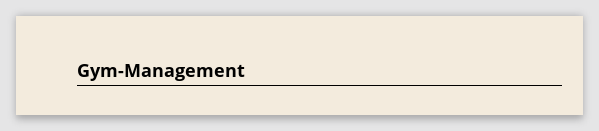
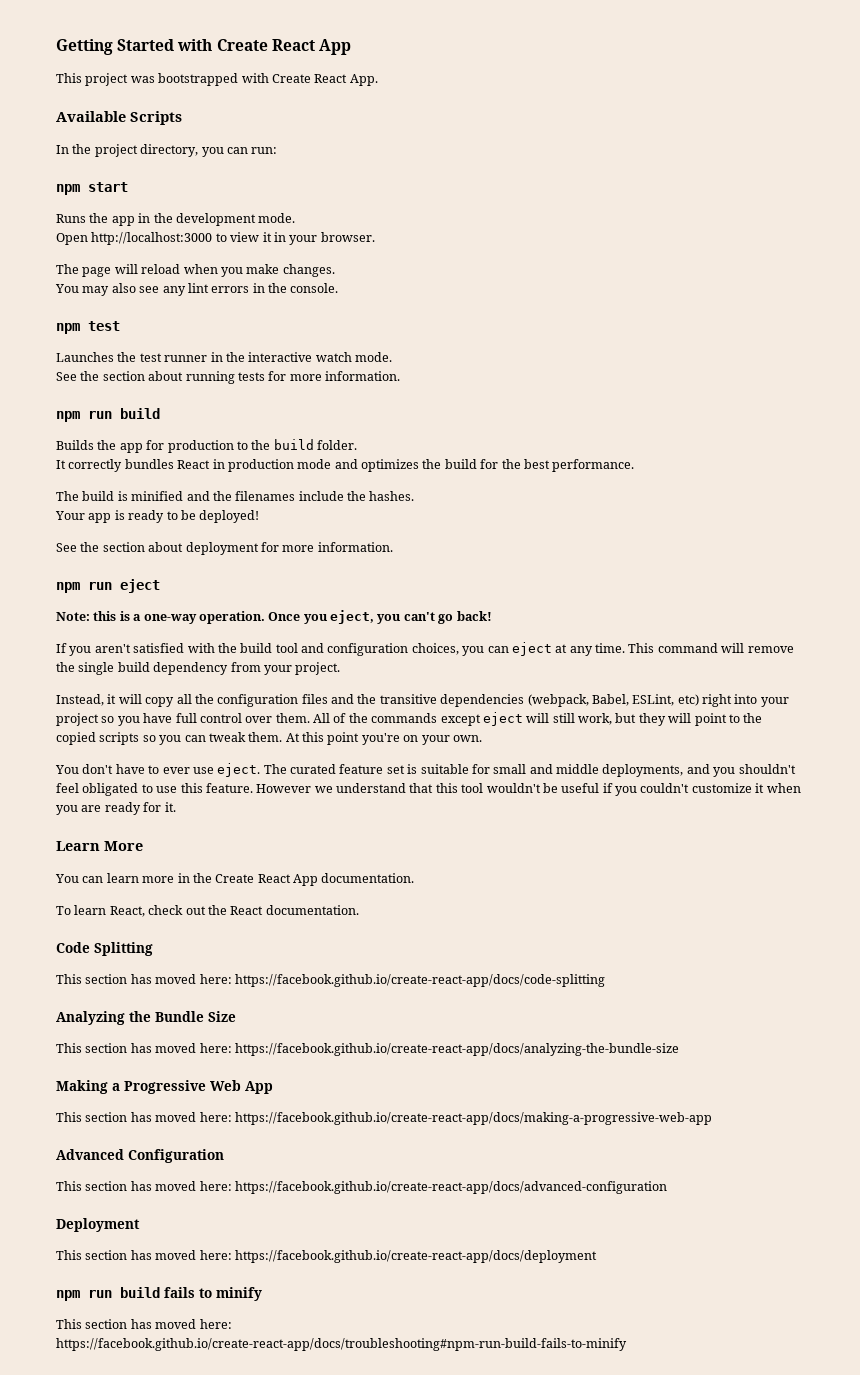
- Gym-Management
+ Getting Started with Create React App
+ This project was bootstrapped with Create React App.
+ Available Scripts
+ In the project directory, you can run:
+ npm start
+ Runs the app in the development mode.
+ Open http://localhost:3000 to view it in your browser.
+ The page will reload when you make changes.
+ You may also see any lint errors in the console.
+ npm test
+ Launches the test runner in the interactive watch mode.
+ See the section about running tests for more information.
+ npm run build
+ Builds the app for production to the build folder.
+ It correctly bundles React in production mode and optimizes the build for the best performance.
+ The build is minified and the filenames include the hashes.
+ Your app is ready to be deployed!
+ See the section about deployment for more information.
+ npm run eject
+ Note: this is a one-way operation. Once you eject, you can't go back!
+ If you aren't satisfied with the build tool and configuration choices, you can eject at any time. This command will remove the single build dependency from your project.
+ Instead, it will copy all the configuration files and the transitive dependencies (webpack, Babel, ESLint, etc) right into your project so you have full control over them. All of the commands except eject will still work, but they will point to the copied scripts so you can tweak them. At this point you're on your own.
+ You don't have to ever use eject. The curated feature set is suitable for small and middle deployments, and you shouldn't feel obligated to use this feature. However we understand that this tool wouldn't be useful if you couldn't customize it when you are ready for it.
+ Learn More
+ You can learn more in the Create React App documentation.
+ To learn React, check out the React documentation.
+ Code Splitting
+ This section has moved here: https://facebook.github.io/create-react-app/docs/code-splitting
+ Analyzing the Bundle Size
+ This section has moved here: https://facebook.github.io/create-react-app/docs/analyzing-the-bundle-size
+ Making a Progressive Web App
+ This section has moved here: https://facebook.github.io/create-react-app/docs/making-a-progressive-web-app
+ Advanced Configuration
+ This section has moved here: https://facebook.github.io/create-react-app/docs/advanced-configuration
+ Deployment
+ This section has moved here: https://facebook.github.io/create-react-app/docs/deployment
+ npm run build fails to minify
+ This section has moved here: https://facebook.github.io/create-react-app/docs/troubleshooting#npm-run-build-fails-to-minify

